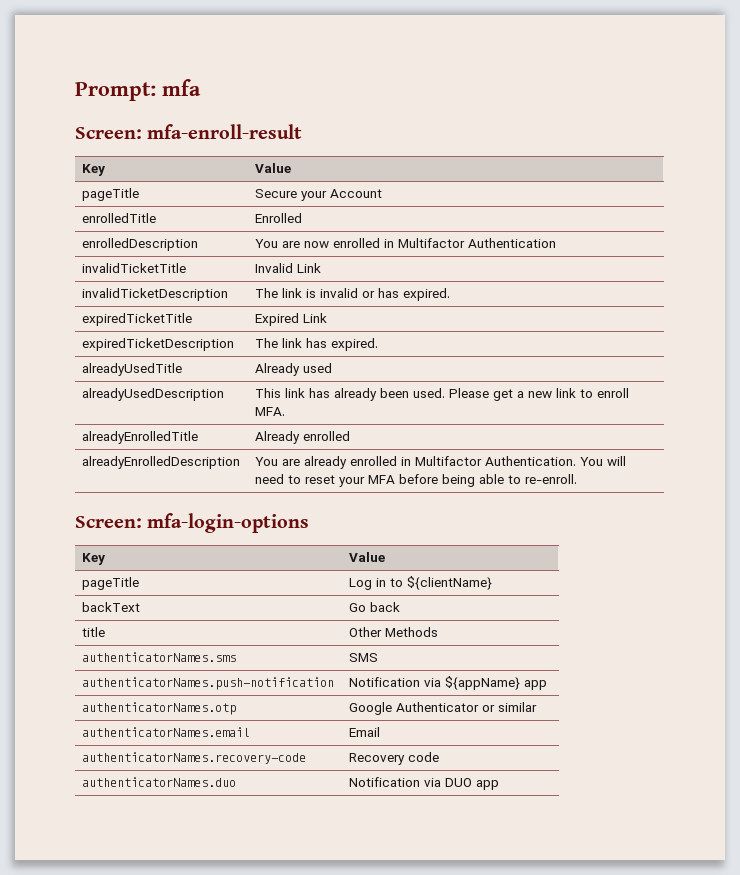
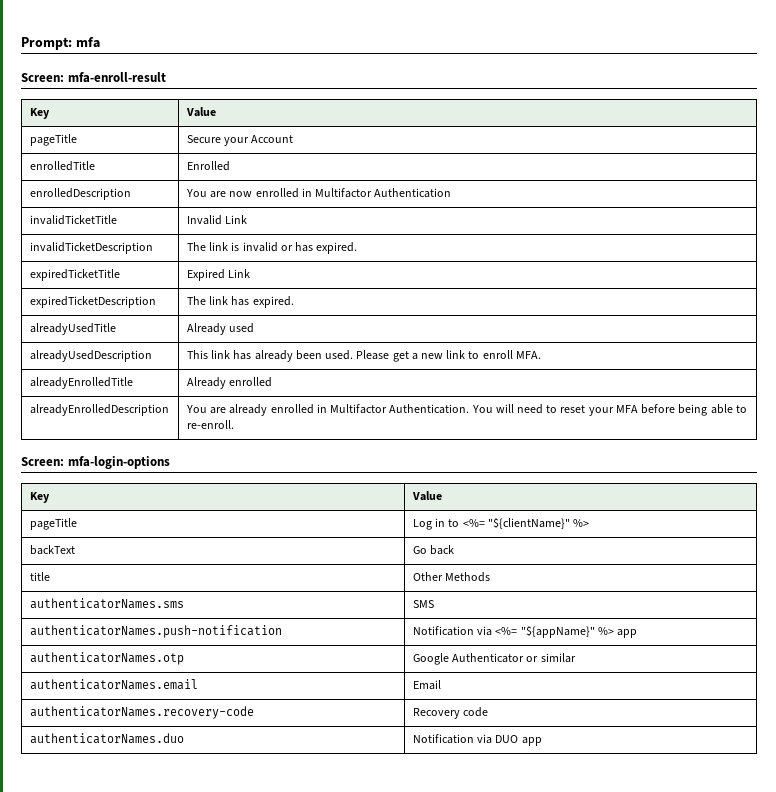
- pageTitle | Log in to ${clientName}
+ pageTitle | Log in to <%= "${clientName}" %>
- authenticatorNames.push-notification | Notification via ${appName} app
+ authenticatorNames.push-notification | Notification via <%= "${appName}" %> app

